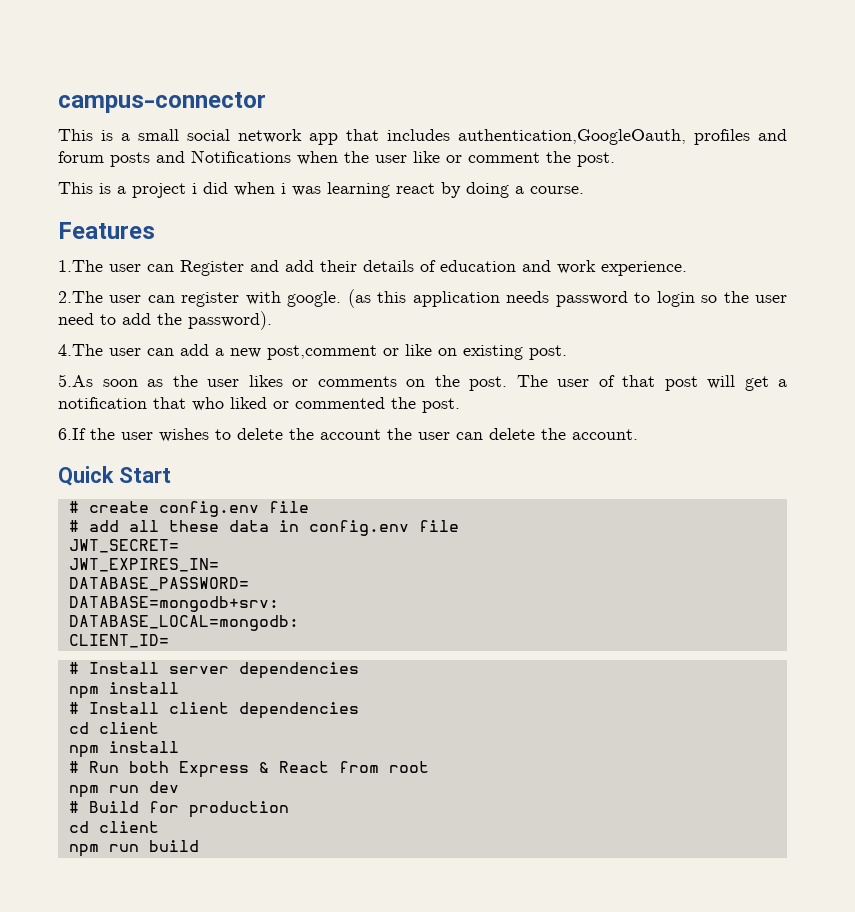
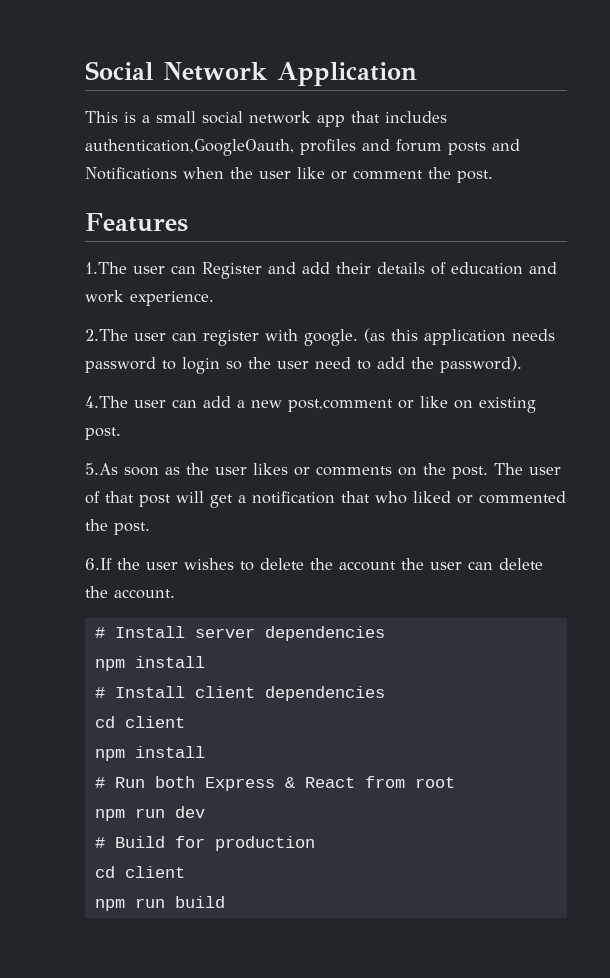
- campus-connector
+ Social Network Application
- This is a project i did when i was learning react by doing a course.
- Quick Start
- # create config.env file
- # add all these data in config.env file
- JWT_SECRET=
- JWT_EXPIRES_IN=
- DATABASE_PASSWORD=
- DATABASE=mongodb+srv:
- DATABASE_LOCAL=mongodb:
- CLIENT_ID=

